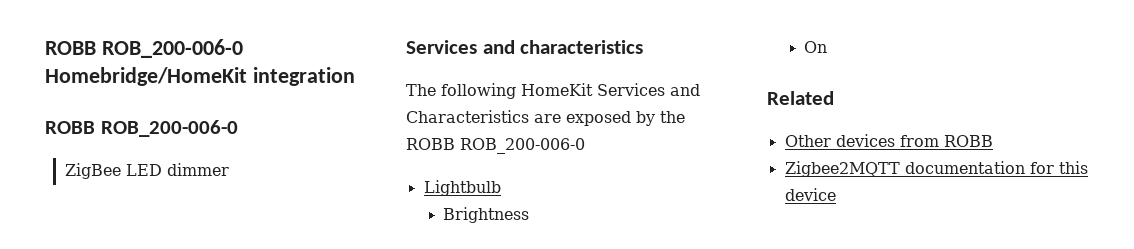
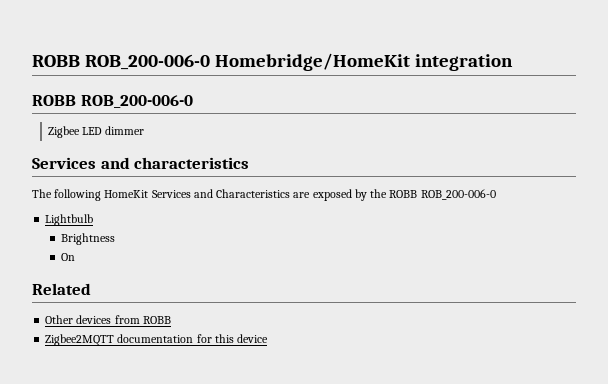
- ZigBee LED dimmer
+ Zigbee LED dimmer

